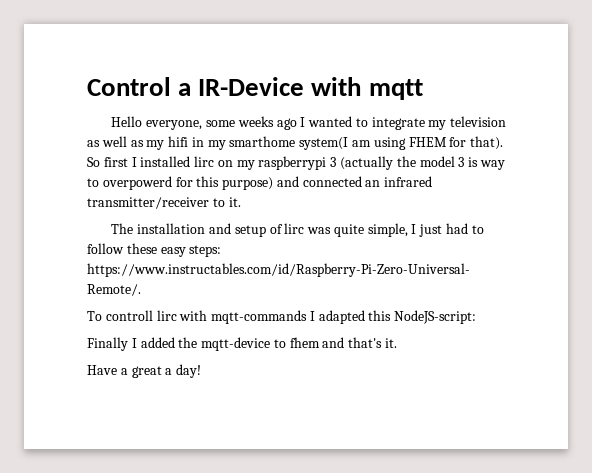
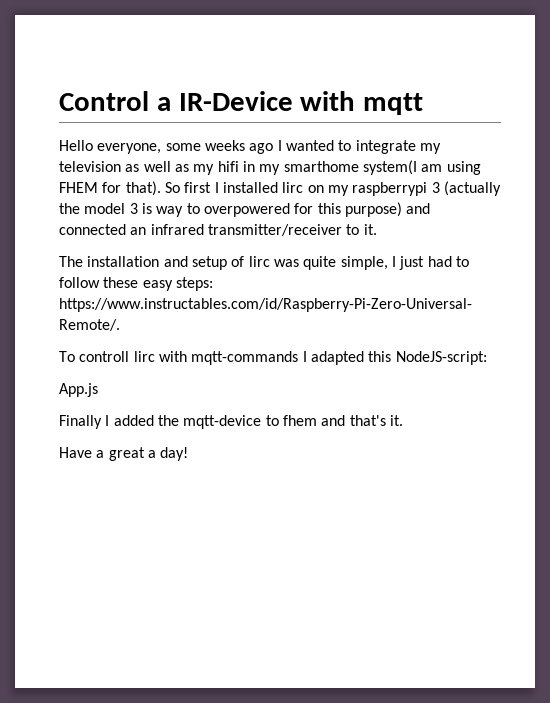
- So first I installed lirc on my raspberrypi 3 (actually the model 3 is way to overpowerd for this purpose) and connected an infrared transmitter/receiver to it.
+ So first I installed lirc on my raspberrypi 3 (actually the model 3 is way to overpowered for this purpose) and connected an infrared transmitter/receiver to it.
+ App.js

